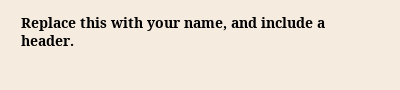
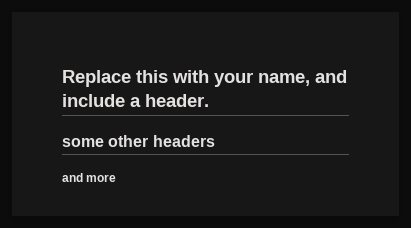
+ some other headers
+ and more

